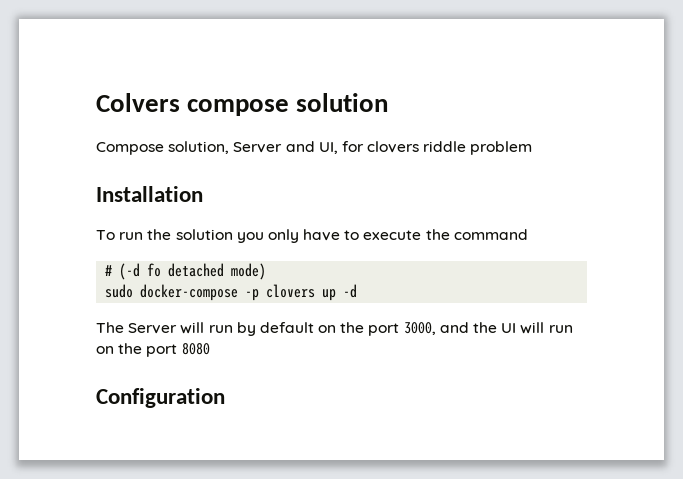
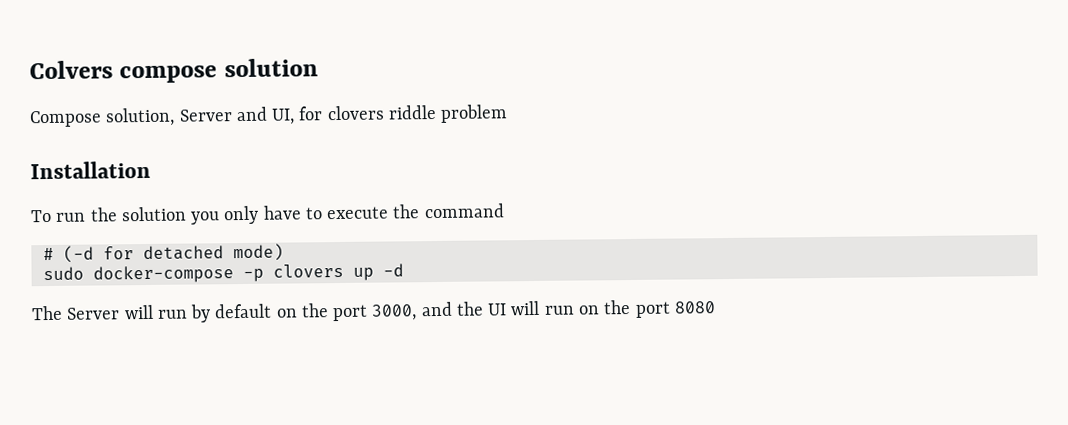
- # (-d fo detached mode)
+ # (-d for detached mode)
- Configuration

